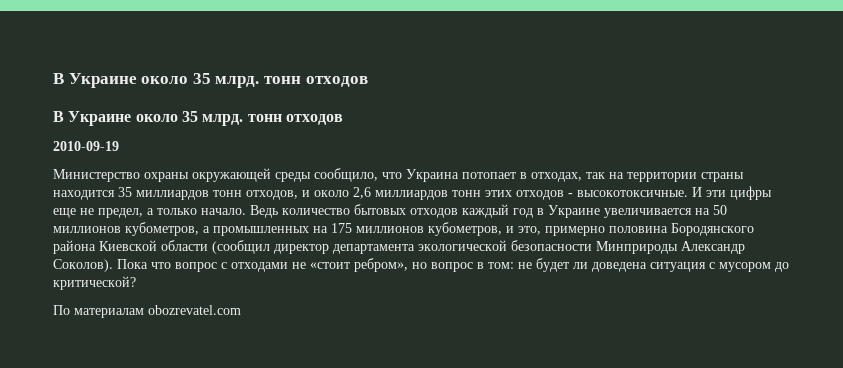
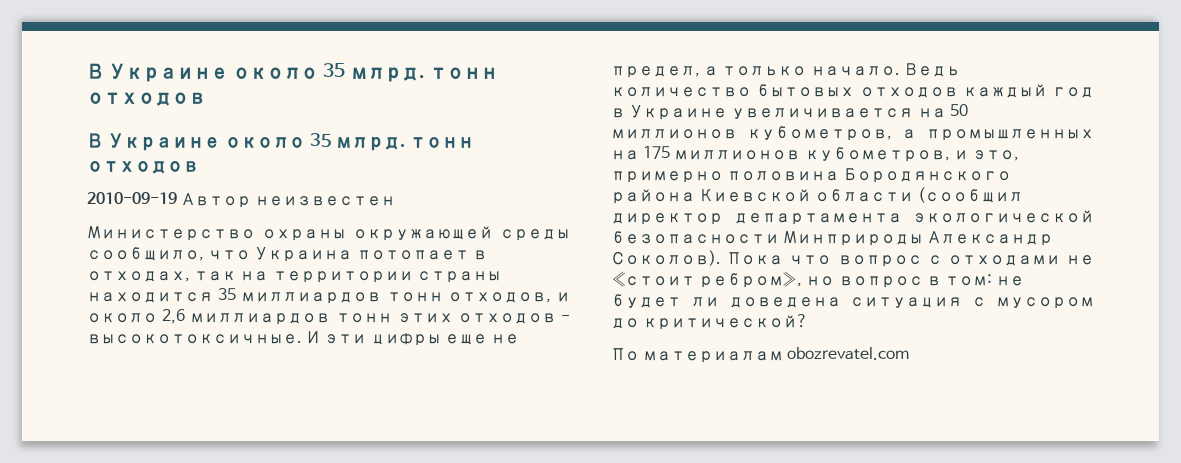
- 2010-09-19
+ 2010-09-19 Автор неизвестен

